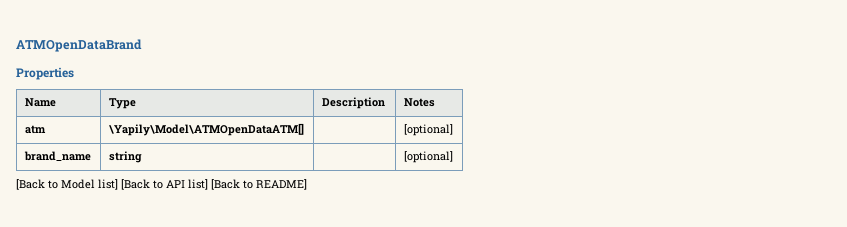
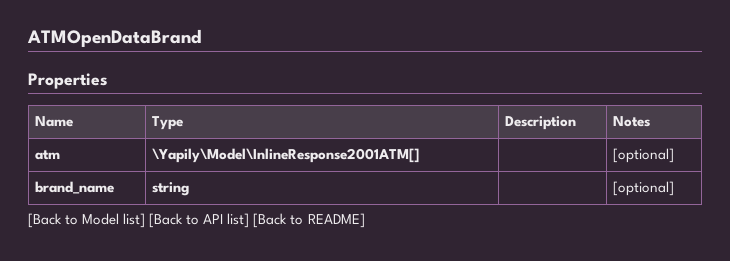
- atm | \Yapily\Model\ATMOpenDataATM[] | | [optional]
+ atm | \Yapily\Model\InlineResponse2001ATM[] | | [optional]

